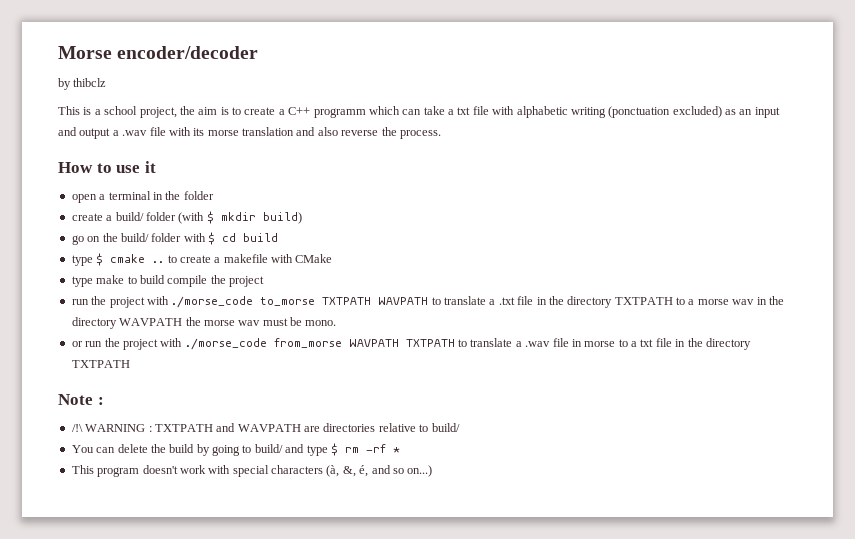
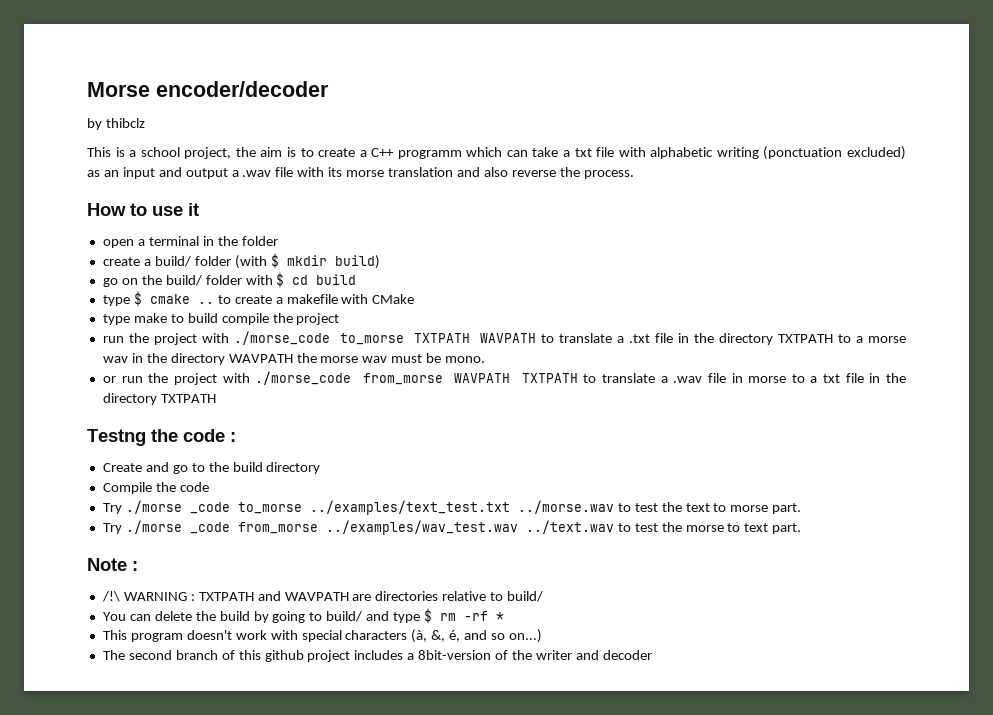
+ Testng the code :
+ Create and go to the build directory
+ Compile the code
+ Try ./morse _code to_morse ../examples/text_test.txt ../morse.wav to test the text to morse part.
+ Try ./morse _code from_morse ../examples/wav_test.wav ../text.wav to test the morse to text part.
+ The second branch of this github project includes a 8bit-version of the writer and decoder

